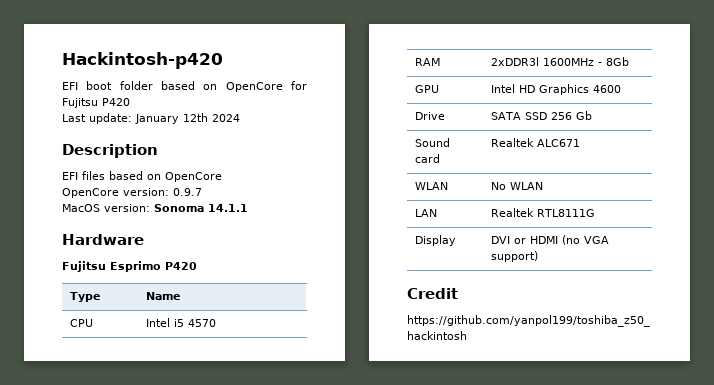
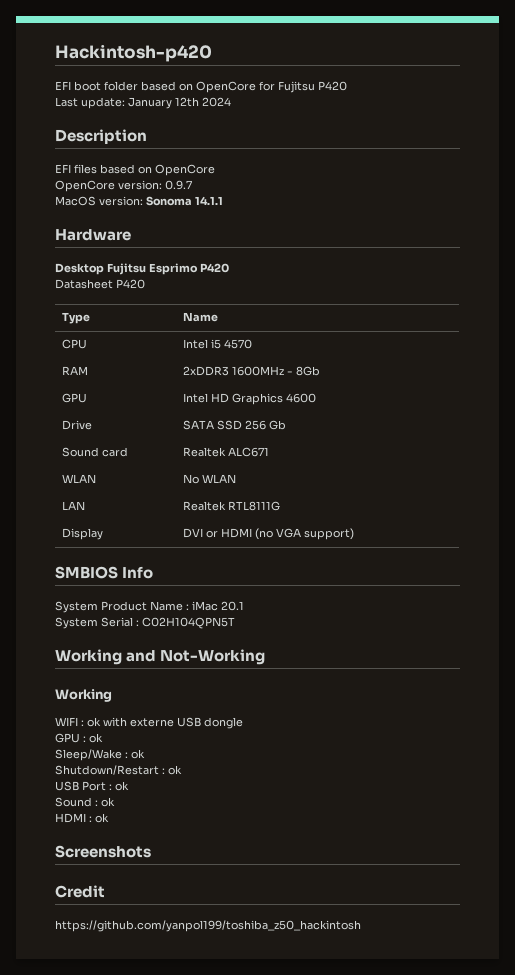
- Fujitsu Esprimo P420
+ Desktop Fujitsu Esprimo P420
+ Datasheet P420
- RAM | 2xDDR3l 1600MHz - 8Gb
+ RAM | 2xDDR3 1600MHz - 8Gb
+ SMBIOS Info
+ System Product Name : iMac 20.1
+ System Serial : C02H104QPN5T
+ Working and Not-Working
+ Working
+ WIFI : ok with externe USB dongle
+ GPU : ok
+ Sleep/Wake : ok
+ Shutdown/Restart : ok
+ USB Port : ok
+ Sound : ok
+ HDMI : ok
+ Screenshots

